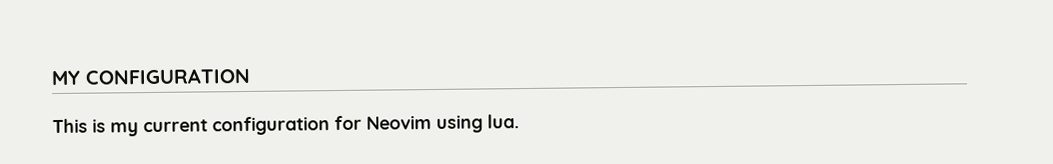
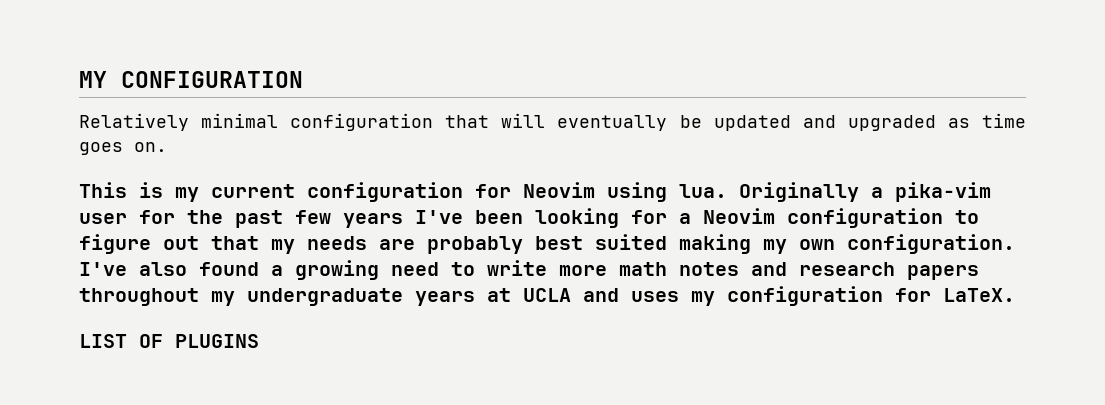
+ Relatively minimal configuration that will eventually be updated and upgraded as time goes on.
+ Originally a pika-vim user for the past few years I've been looking for a Neovim configuration to figure out that my needs are probably best suited making my own configuration. I've also found a growing need to write more math notes and research papers throughout my undergraduate years at UCLA and uses my configuration for LaTeX.
+ LIST OF PLUGINS

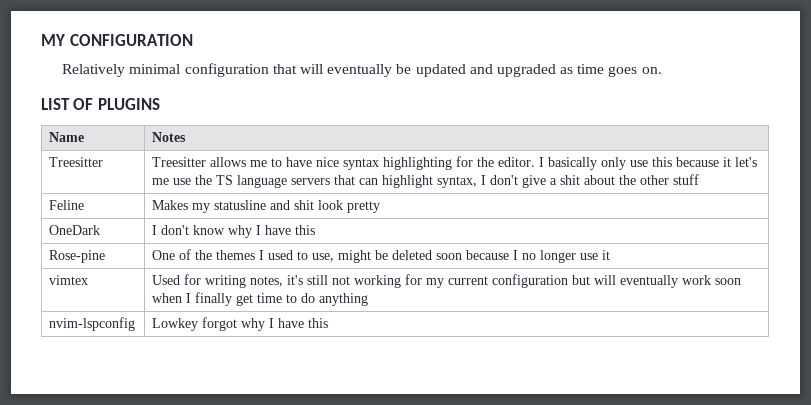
- This is my current configuration for Neovim using lua. Originally a pika-vim user for the past few years I've been looking for a Neovim configuration to figure out that my needs are probably best suited making my own configuration. I've also found a growing need to write more math notes and research papers throughout my undergraduate years at UCLA and uses my configuration for LaTeX.
  LIST OF PLUGINS
+ Name | Notes
+ Treesitter | Treesitter allows me to have nice syntax highlighting for the editor. I basically only use this because it let's me use the TS language servers that can highlight syntax, I don't give a shit about the other stuff
+ Feline | Makes my statusline and shit look pretty
+ OneDark | I don't know why I have this
+ Rose-pine | One of the themes I used to use, might be deleted soon because I no longer use it
+ vimtex | Used for writing notes, it's still not working for my current configuration but will eventually work soon when I finally get time to do anything
+ nvim-lspconfig | Lowkey forgot why I have this

